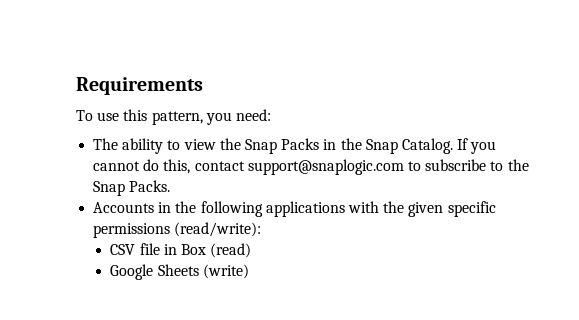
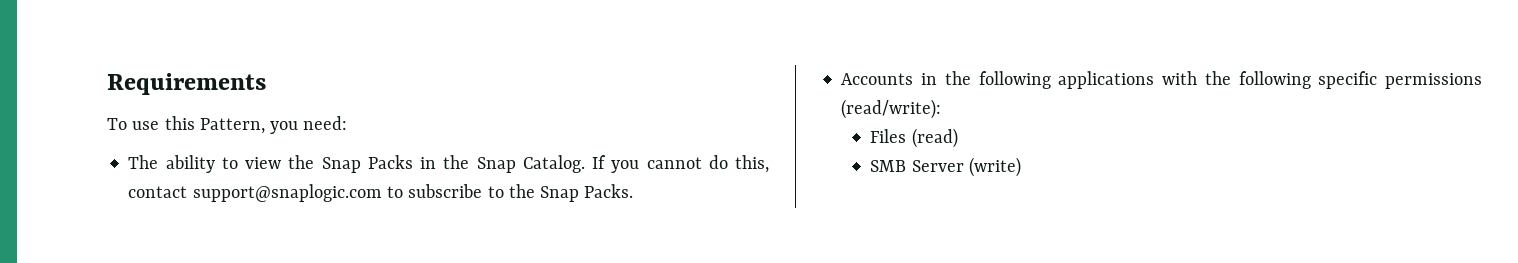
- To use this pattern, you need:
+ To use this Pattern, you need:
- Accounts in the following applications with the given specific permissions (read/write):
+ Accounts in the following applications with the following specific permissions (read/write):
- CSV file in Box (read)
+ Files (read)
- Google Sheets (write)
+ SMB Server (write)

